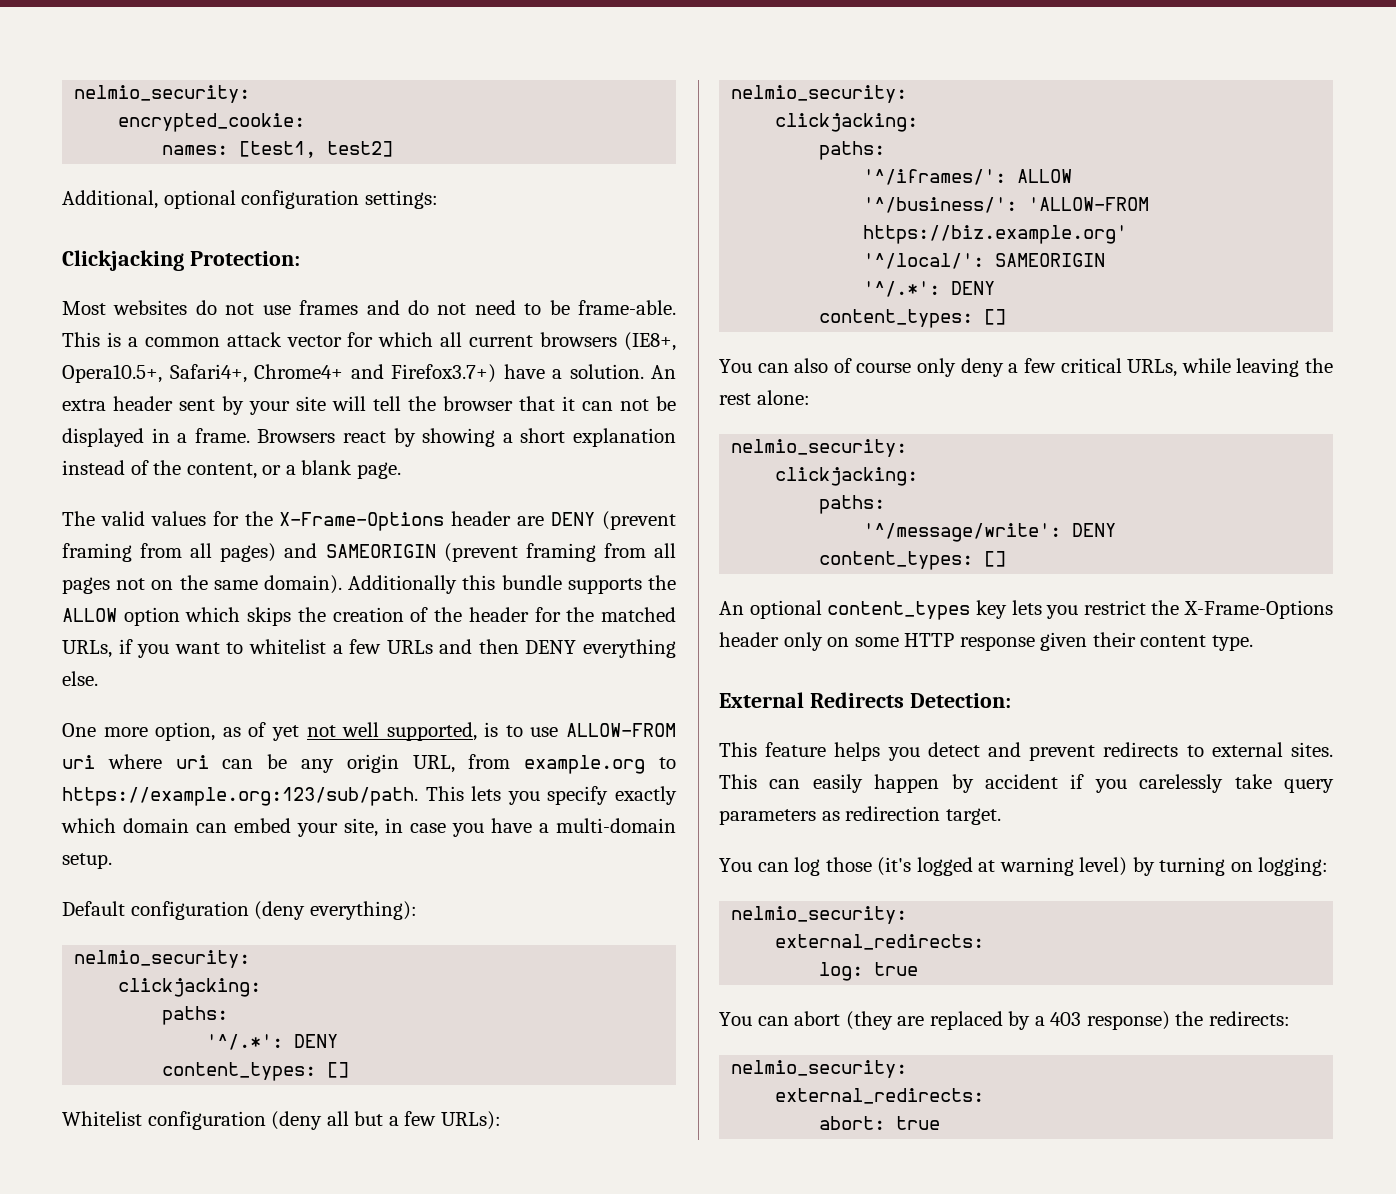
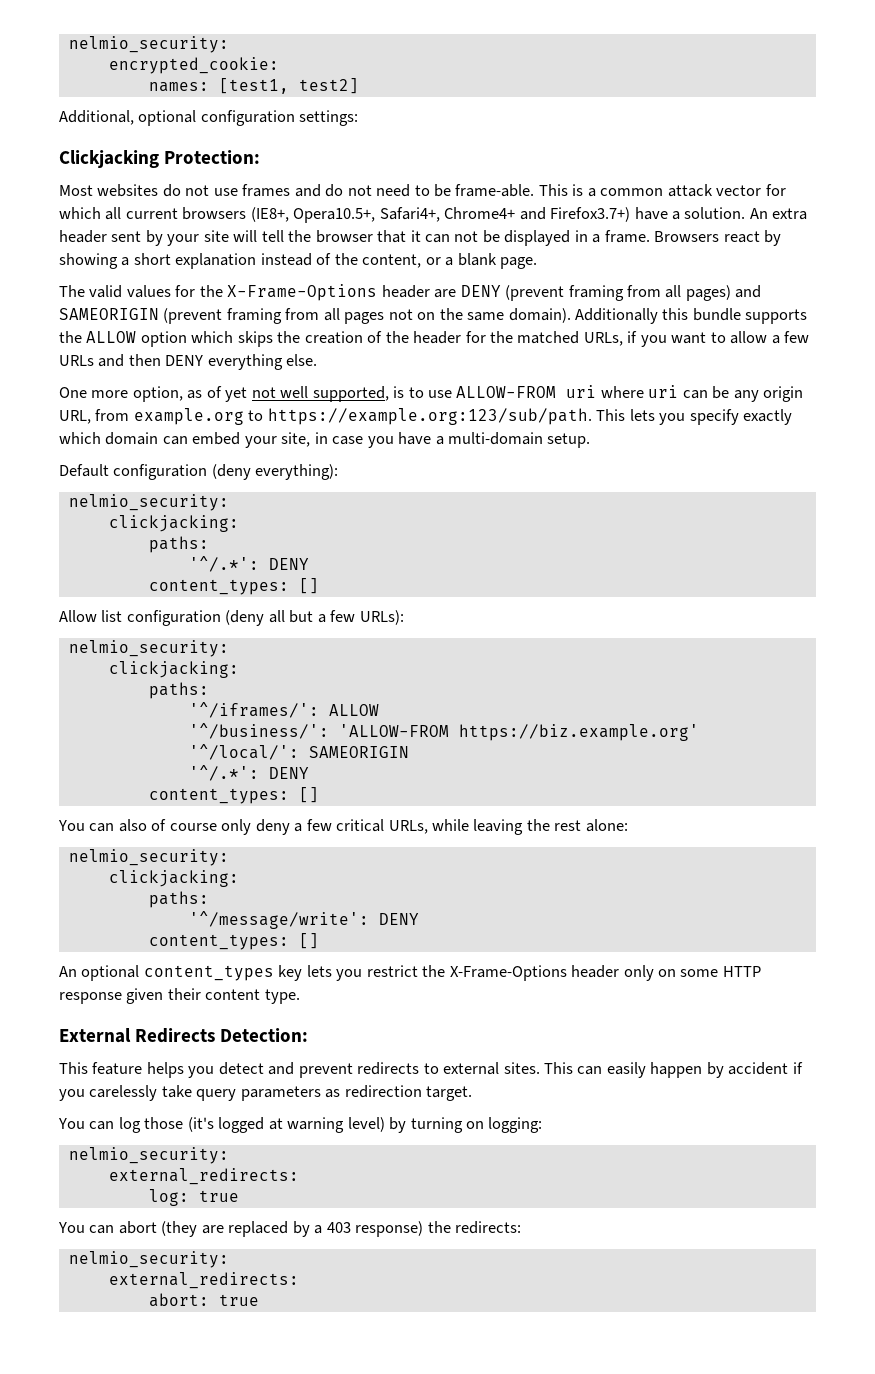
- Additionally this bundle supports the ALLOW option which skips the creation of the header for the matched URLs, if you want to whitelist a few URLs and then DENY everything else.
+ Additionally this bundle supports the ALLOW option which skips the creation of the header for the matched URLs, if you want to allow a few URLs and then DENY everything else.
- Whitelist configuration (deny all but a few URLs):
+ Allow list configuration (deny all but a few URLs):

